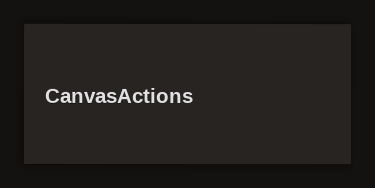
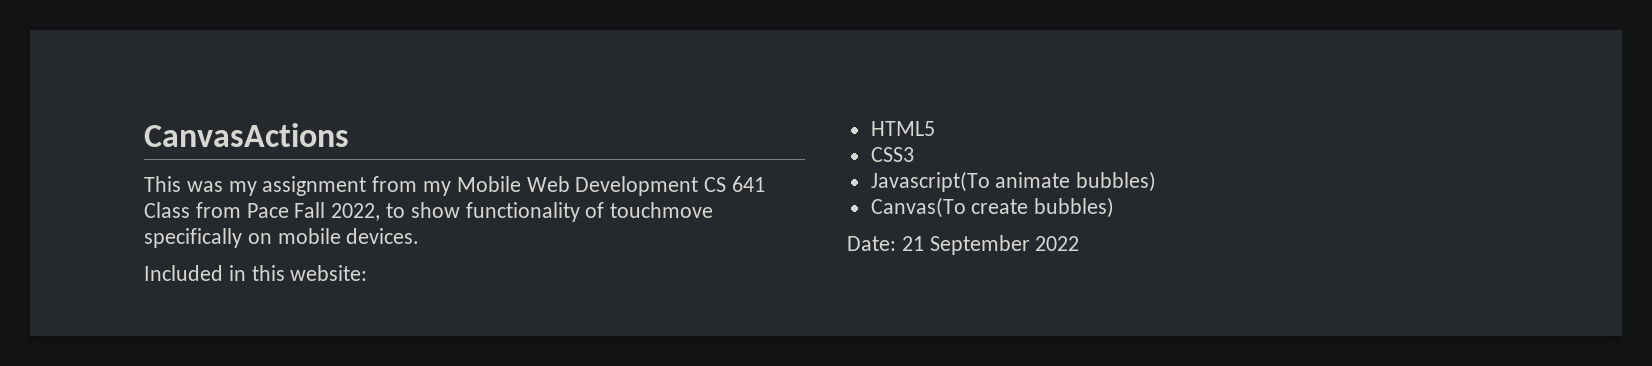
+ This was my assignment from my Mobile Web Development CS 641 Class from Pace Fall 2022, to show functionality of touchmove specifically on mobile devices.
+ Included in this website:
+ HTML5
+ CSS3
+ Javascript(To animate bubbles)
+ Canvas(To create bubbles)
+ Date: 21 September 2022

